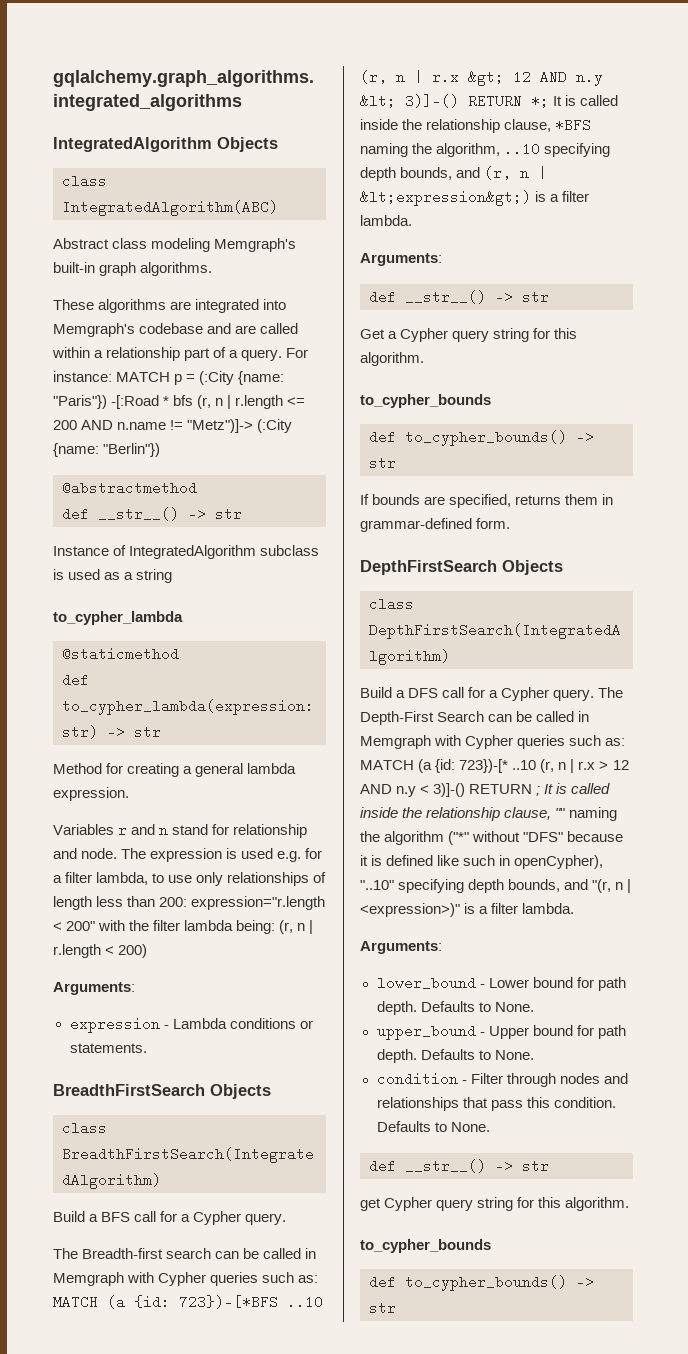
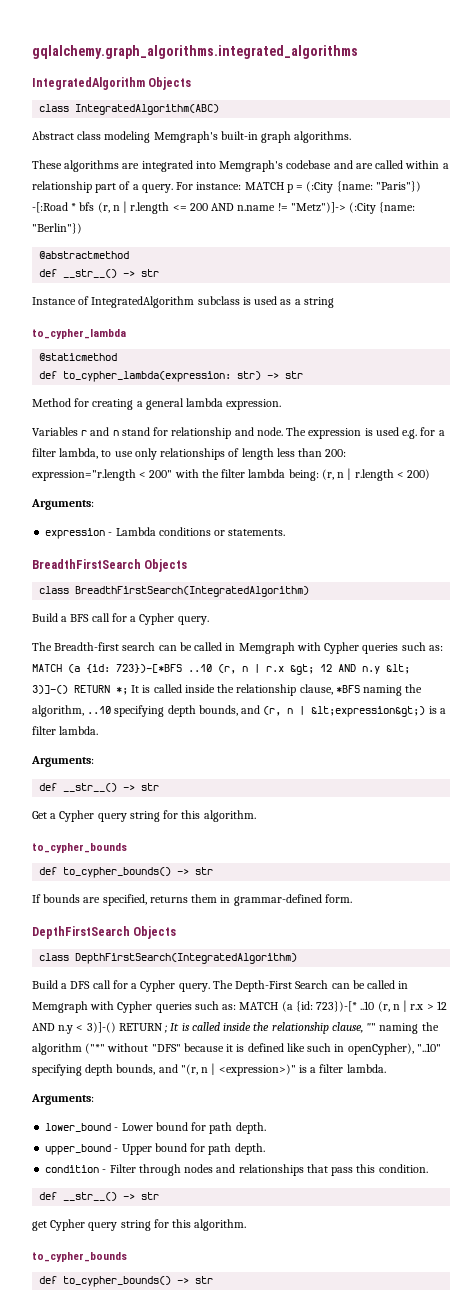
- lower_bound - Lower bound for path depth. Defaults to None.
+ lower_bound - Lower bound for path depth.
- upper_bound - Upper bound for path depth. Defaults to None.
+ upper_bound - Upper bound for path depth.
- condition - Filter through nodes and relationships that pass this condition. Defaults to None.
+ condition - Filter through nodes and relationships that pass this condition.

